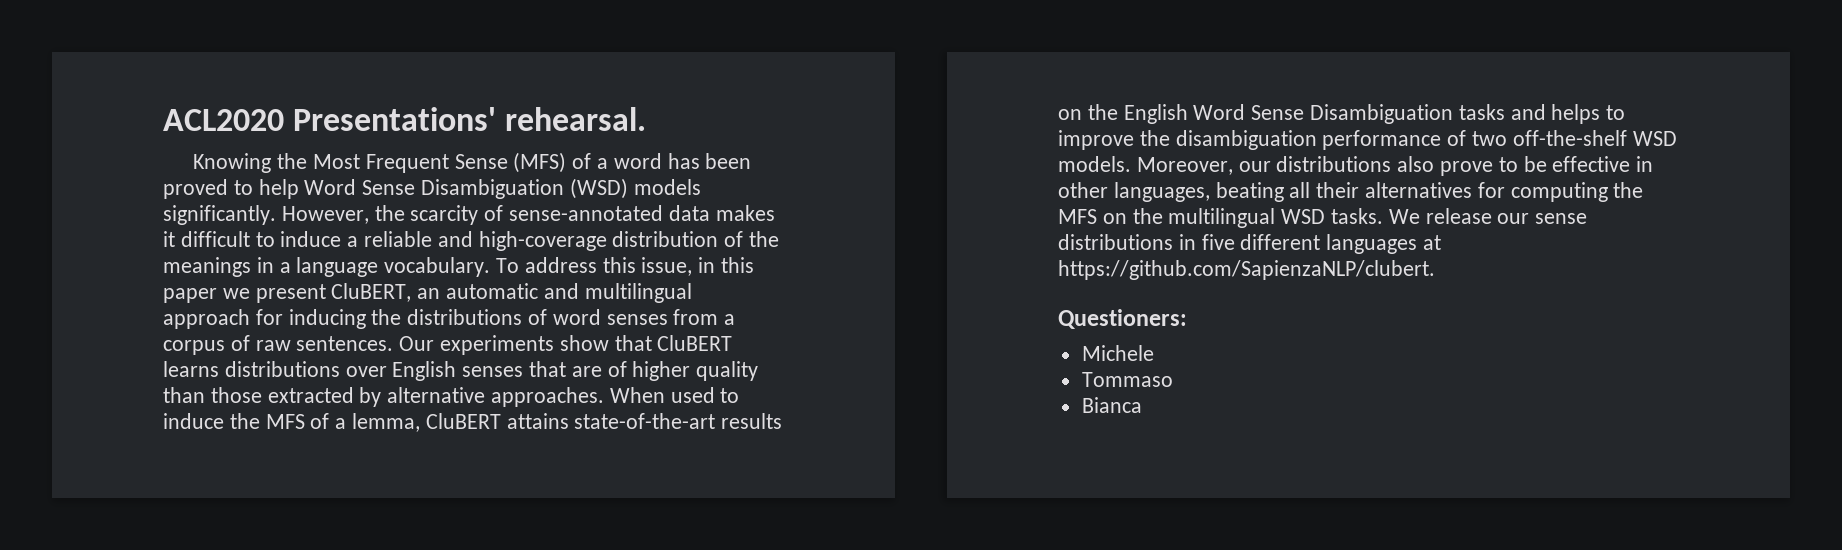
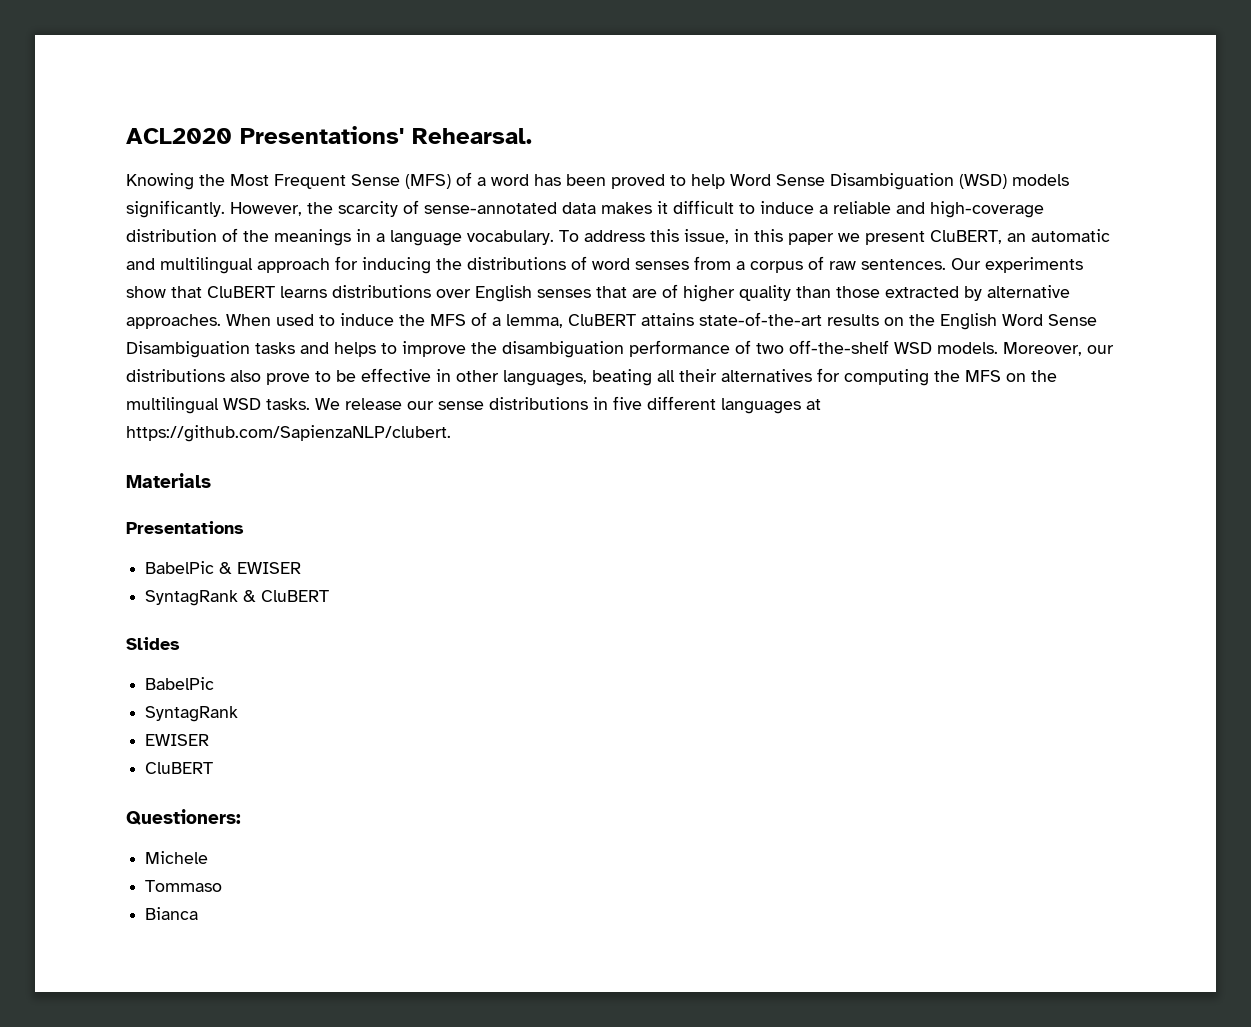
- ACL2020 Presentations' rehearsal.
+ ACL2020 Presentations' Rehearsal.
+ Materials
+ Presentations
+ BabelPic & EWISER
+ SyntagRank & CluBERT
+ Slides
+ BabelPic
+ SyntagRank
+ EWISER
+ CluBERT

